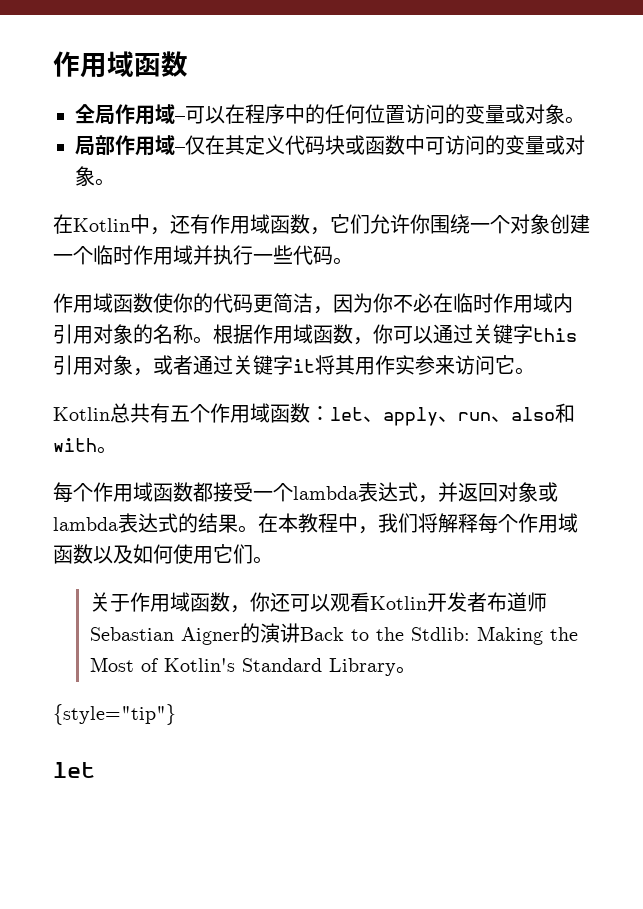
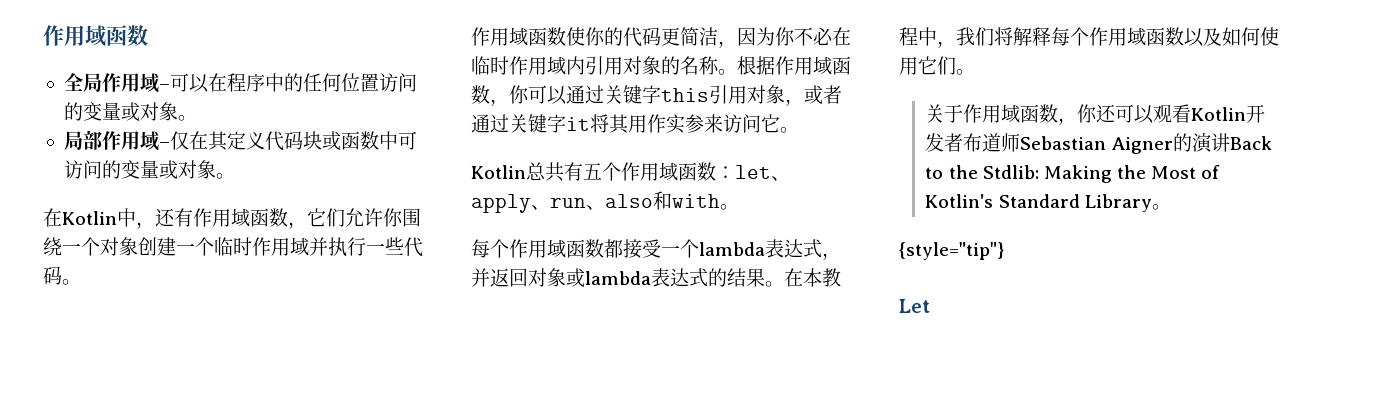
  {style="tip"}
- let
+ Let

